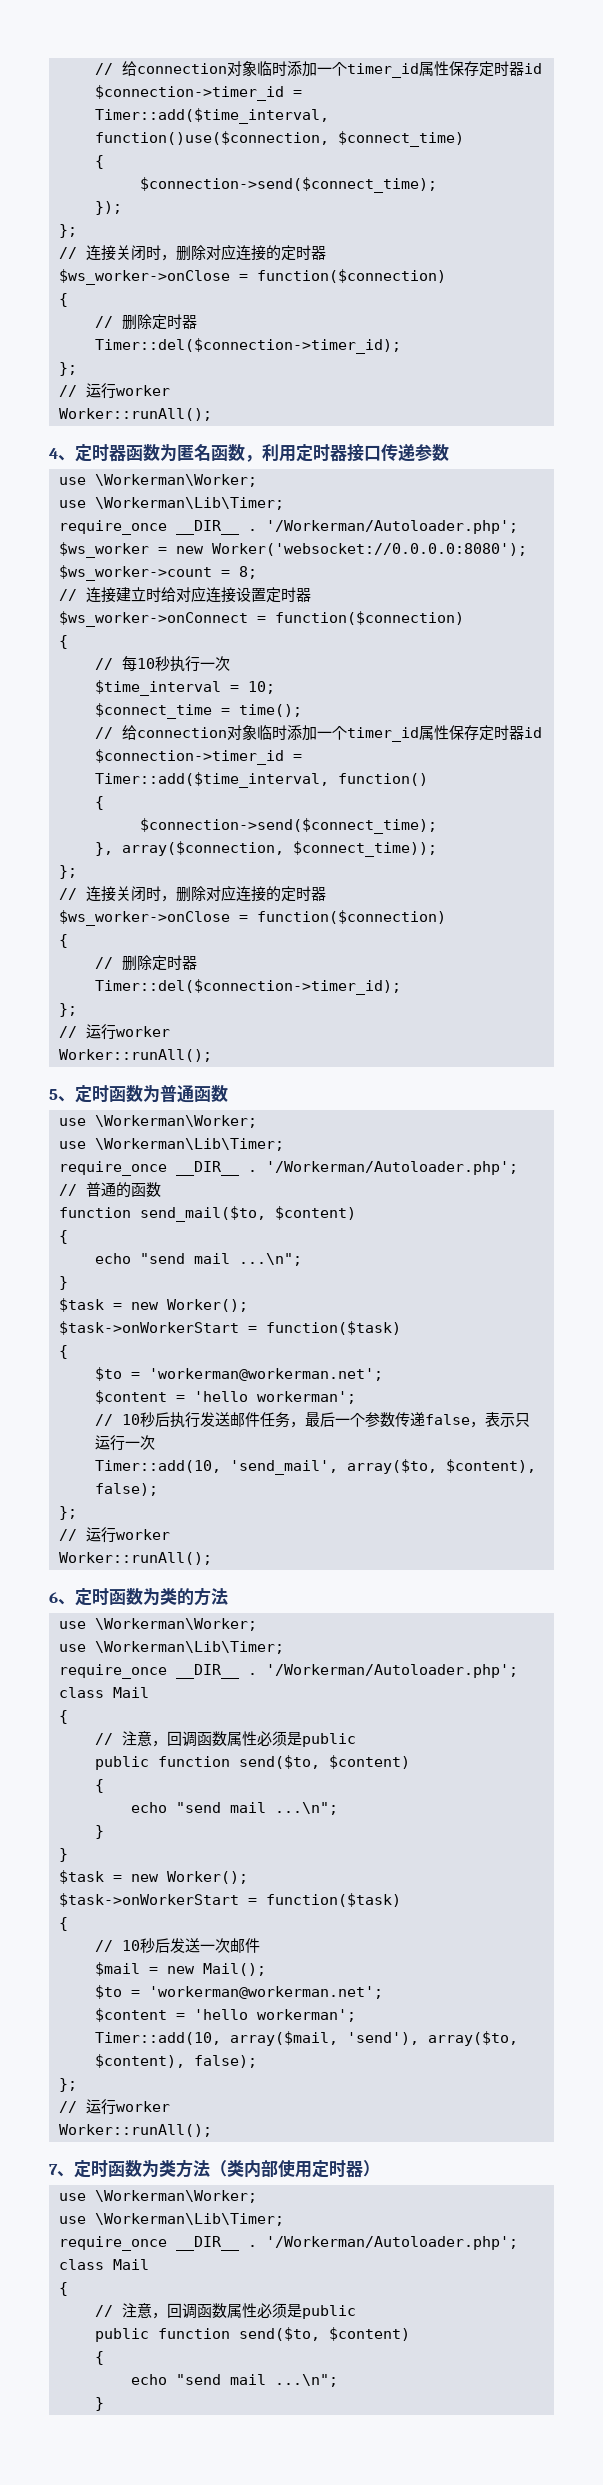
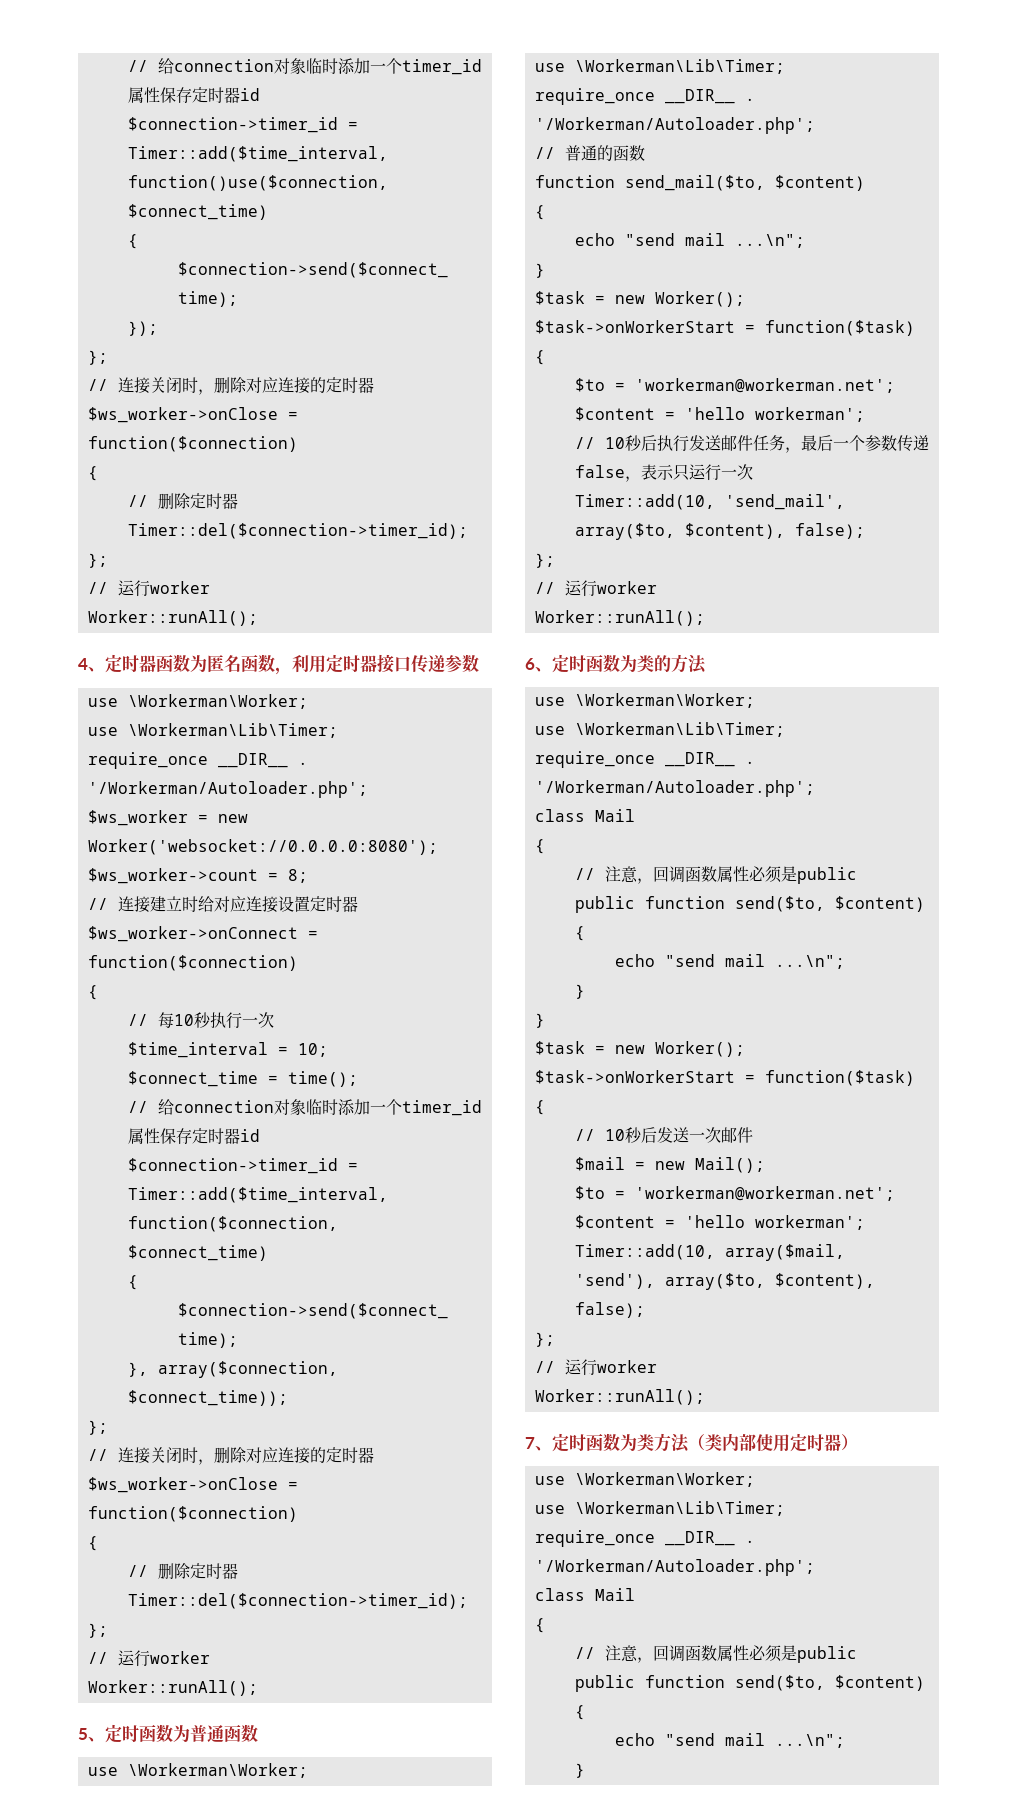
- $connection->timer_id = Timer::add($time_interval, function()
+ $connection->timer_id = Timer::add($time_interval, function($connection, $connect_time)

